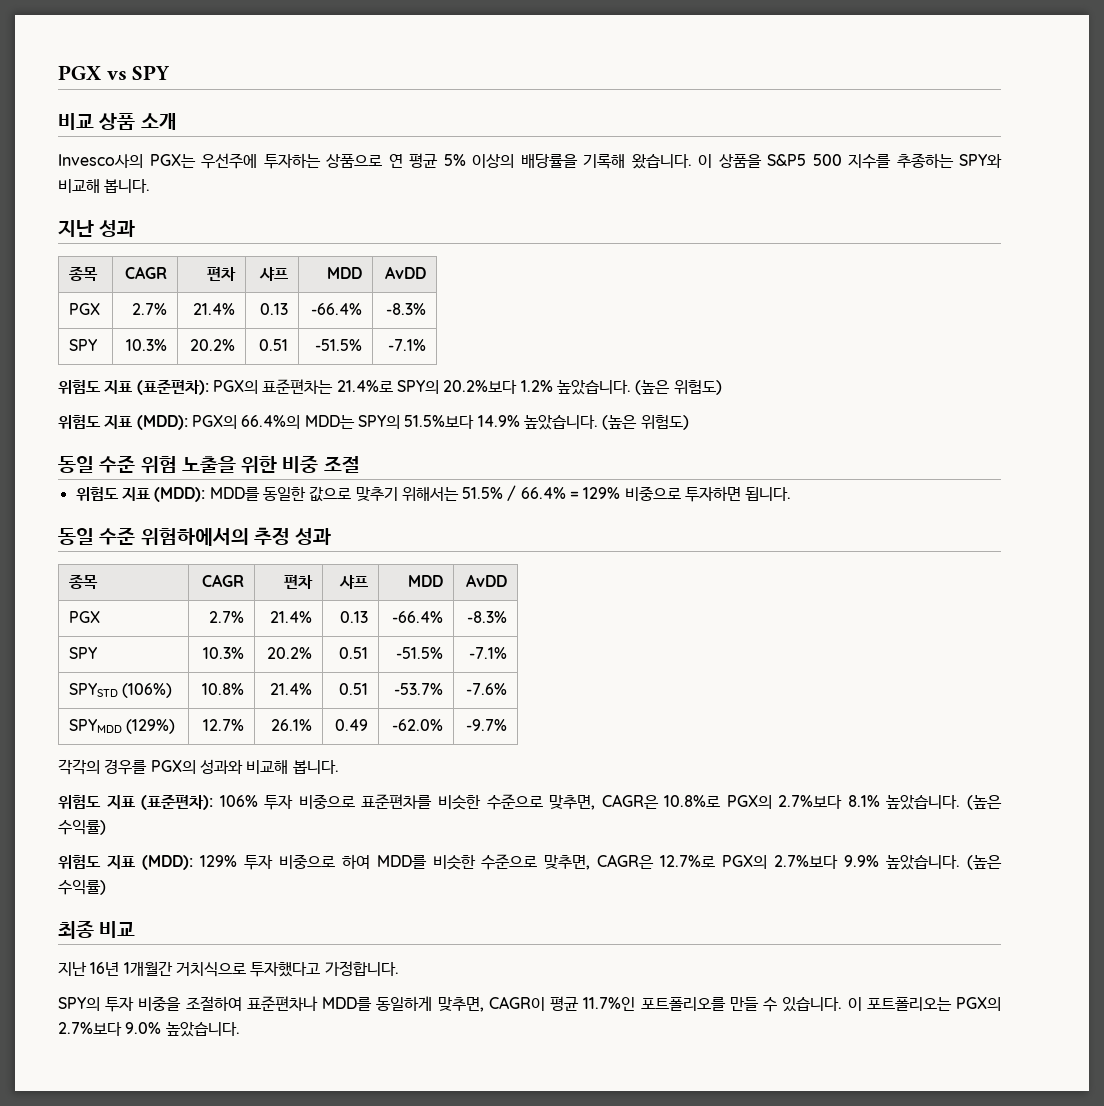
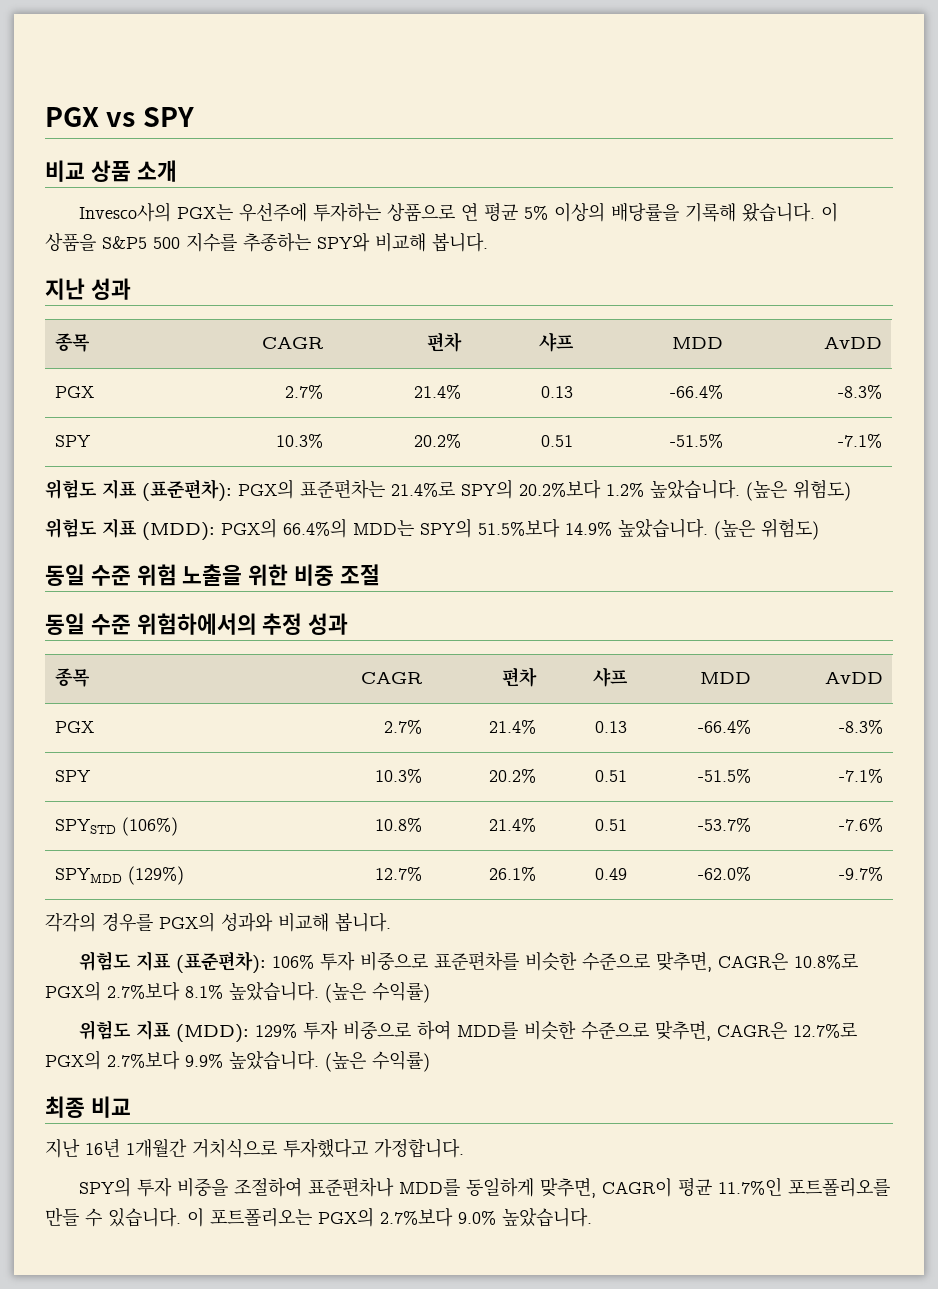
- 위험도 지표 (MDD): MDD를 동일한 값으로 맞추기 위해서는 51.5% / 66.4% = 129% 비중으로 투자하면 됩니다.

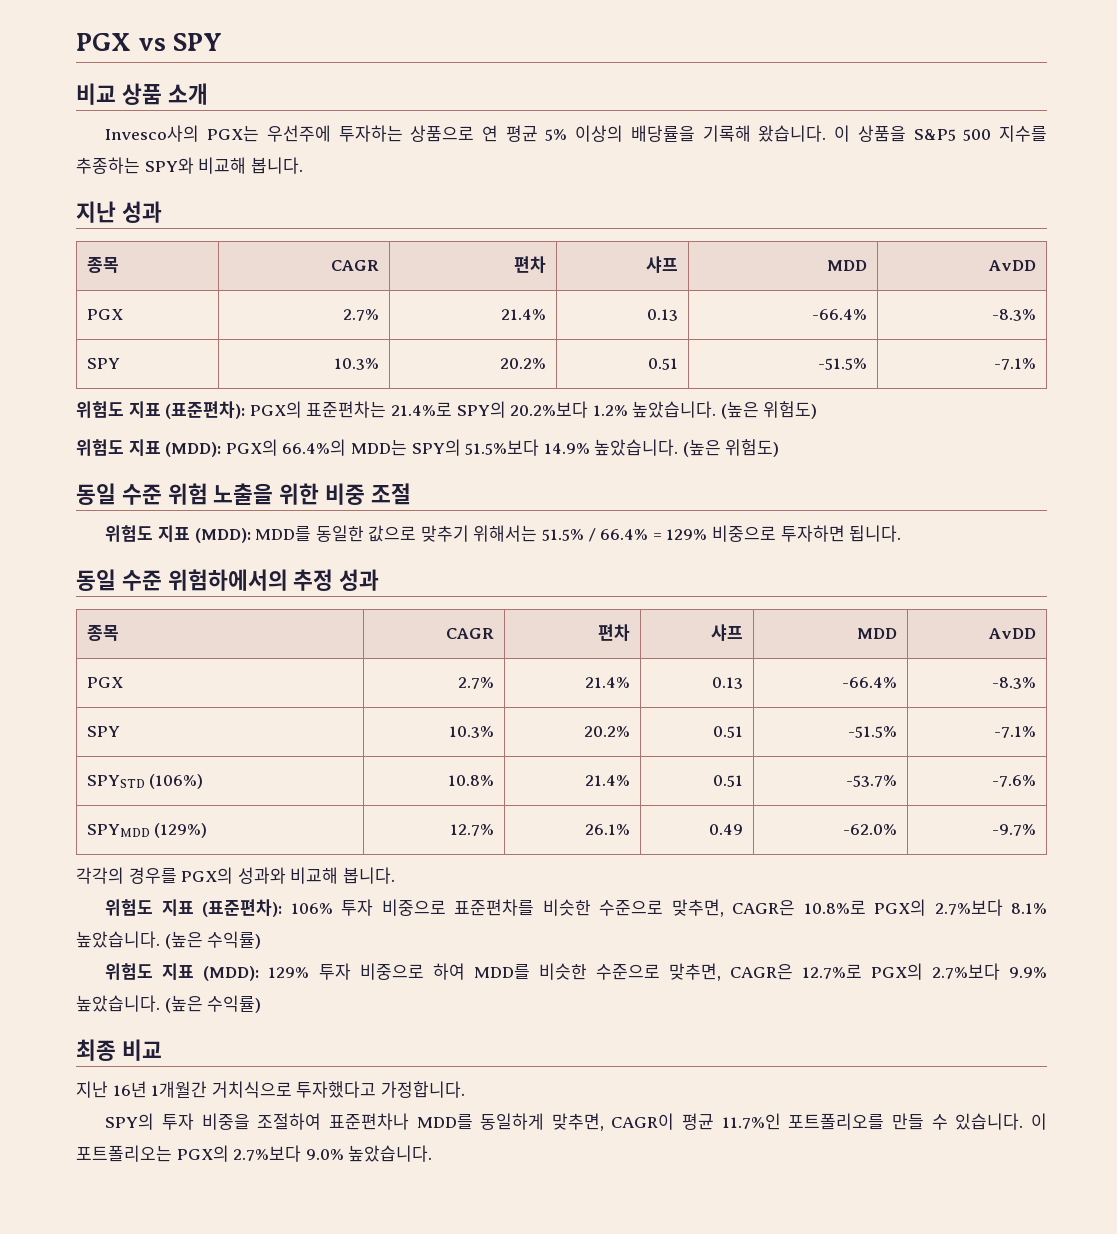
+ 위험도 지표 (MDD): MDD를 동일한 값으로 맞추기 위해서는 51.5% / 66.4% = 129% 비중으로 투자하면 됩니다.

